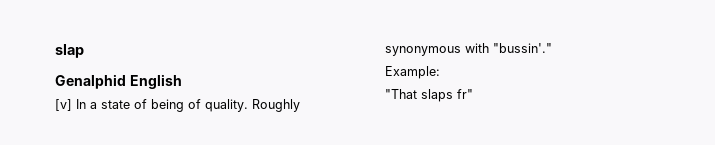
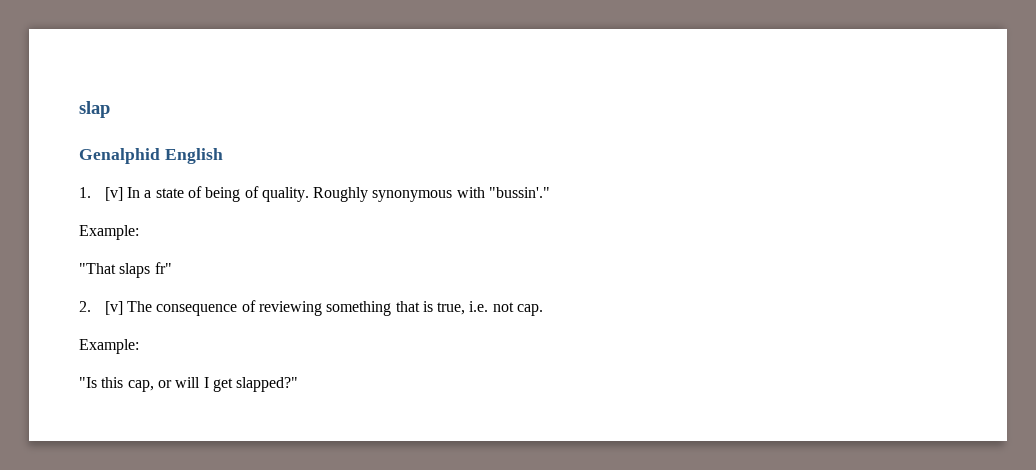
- [v] In a state of being of quality.
+ 1. [v] In a state of being of quality.
+ 2. [v] The consequence of reviewing something that is true, i.e. not cap.
+ Example:
+ "Is this cap, or will I get slapped?"

